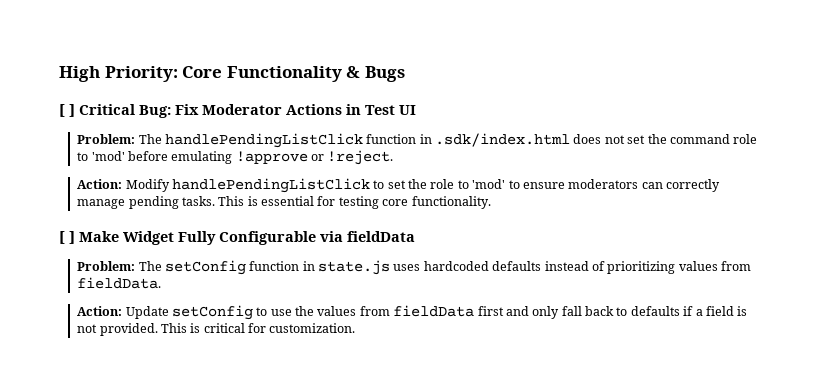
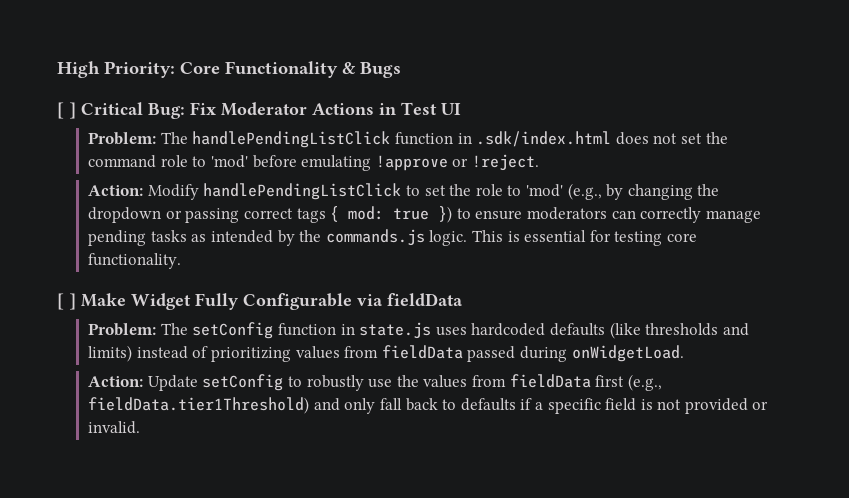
- Action: Modify handlePendingListClick to set the role to 'mod' to ensure moderators can correctly manage pending tasks.
+ Action: Modify handlePendingListClick to set the role to 'mod' (e.g., by changing the dropdown or passing correct tags { mod: true }) to ensure moderators can correctly manage pending tasks as intended by the commands.js logic.
- Problem: The setConfig function in state.js uses hardcoded defaults instead of prioritizing values from fieldData.
+ Problem: The setConfig function in state.js uses hardcoded defaults (like thresholds and limits) instead of prioritizing values from fieldData passed during onWidgetLoad.
- Action: Update setConfig to use the values from fieldData first and only fall back to defaults if a field is not provided. This is critical for customization.
+ Action: Update setConfig to robustly use the values from fieldData first (e.g., fieldData.tier1Threshold) and only fall back to defaults if a specific field is not provided or invalid.

